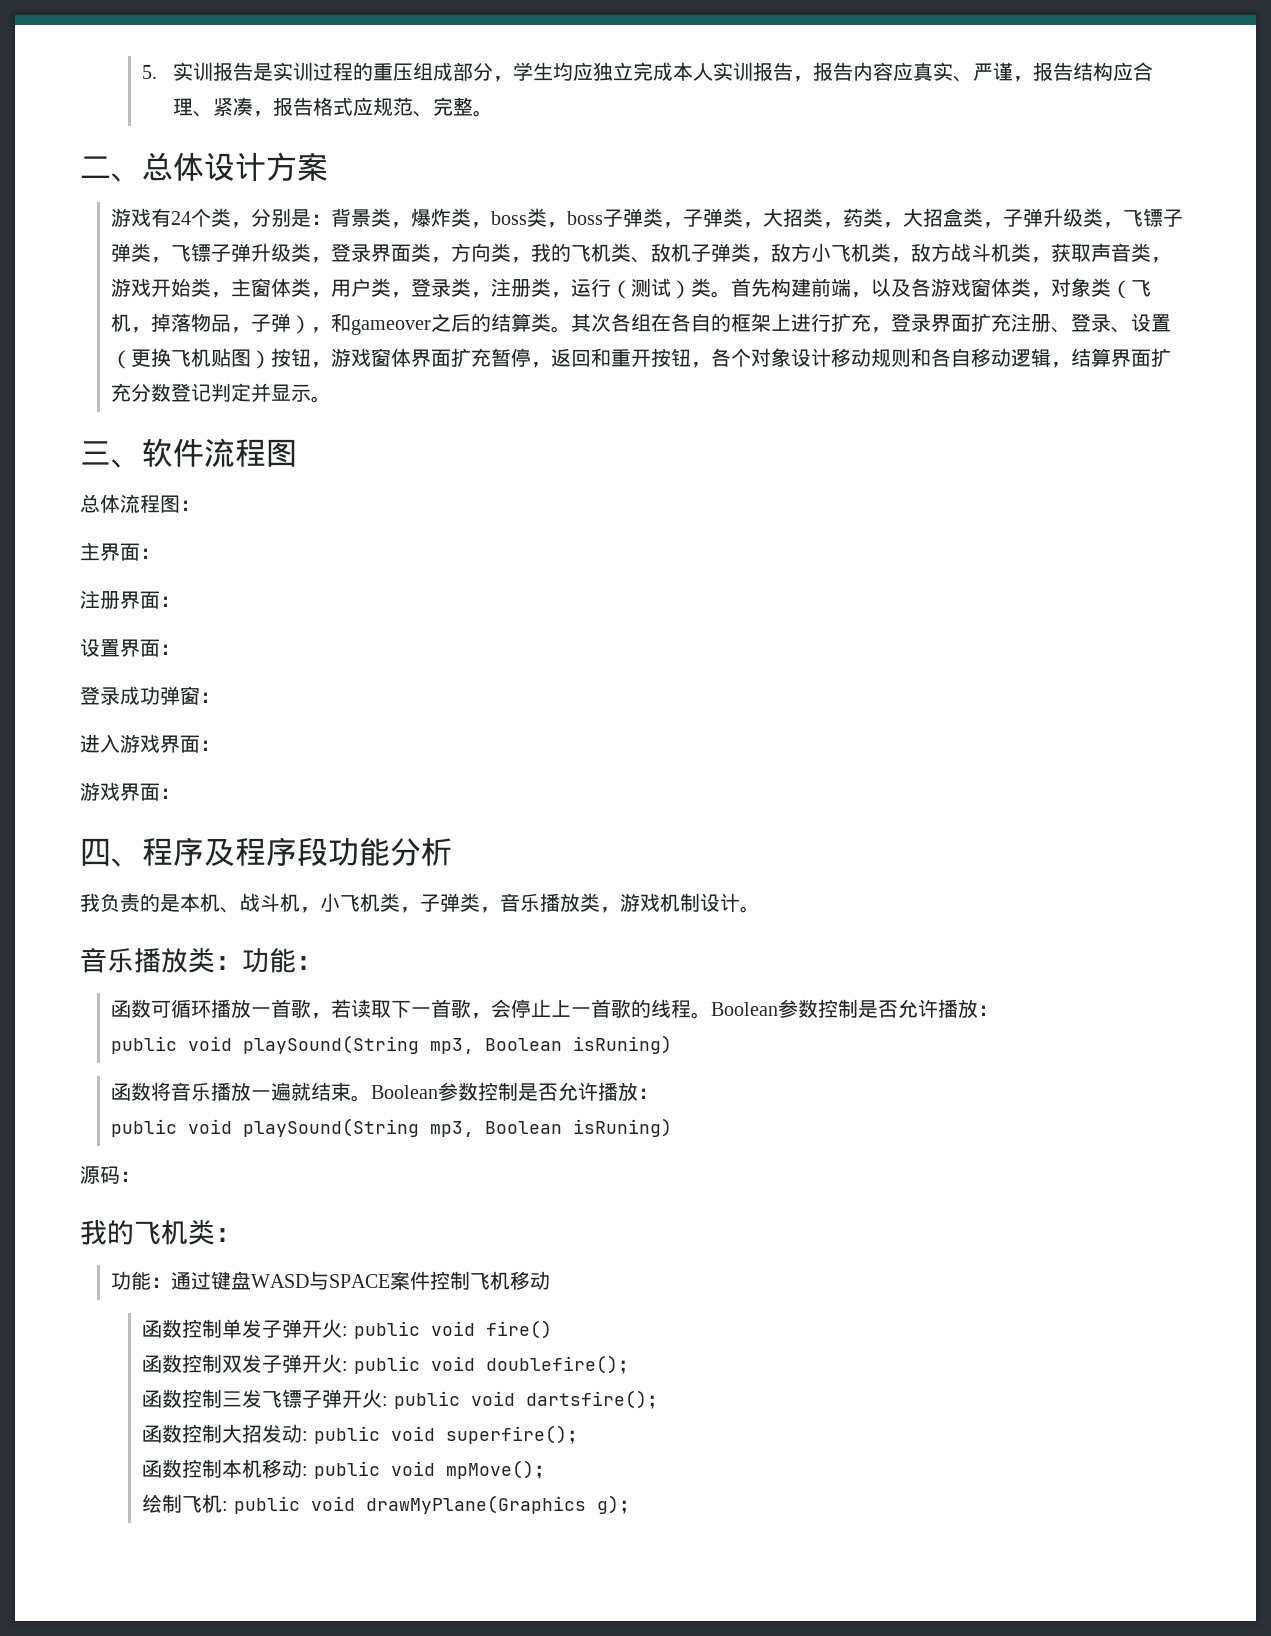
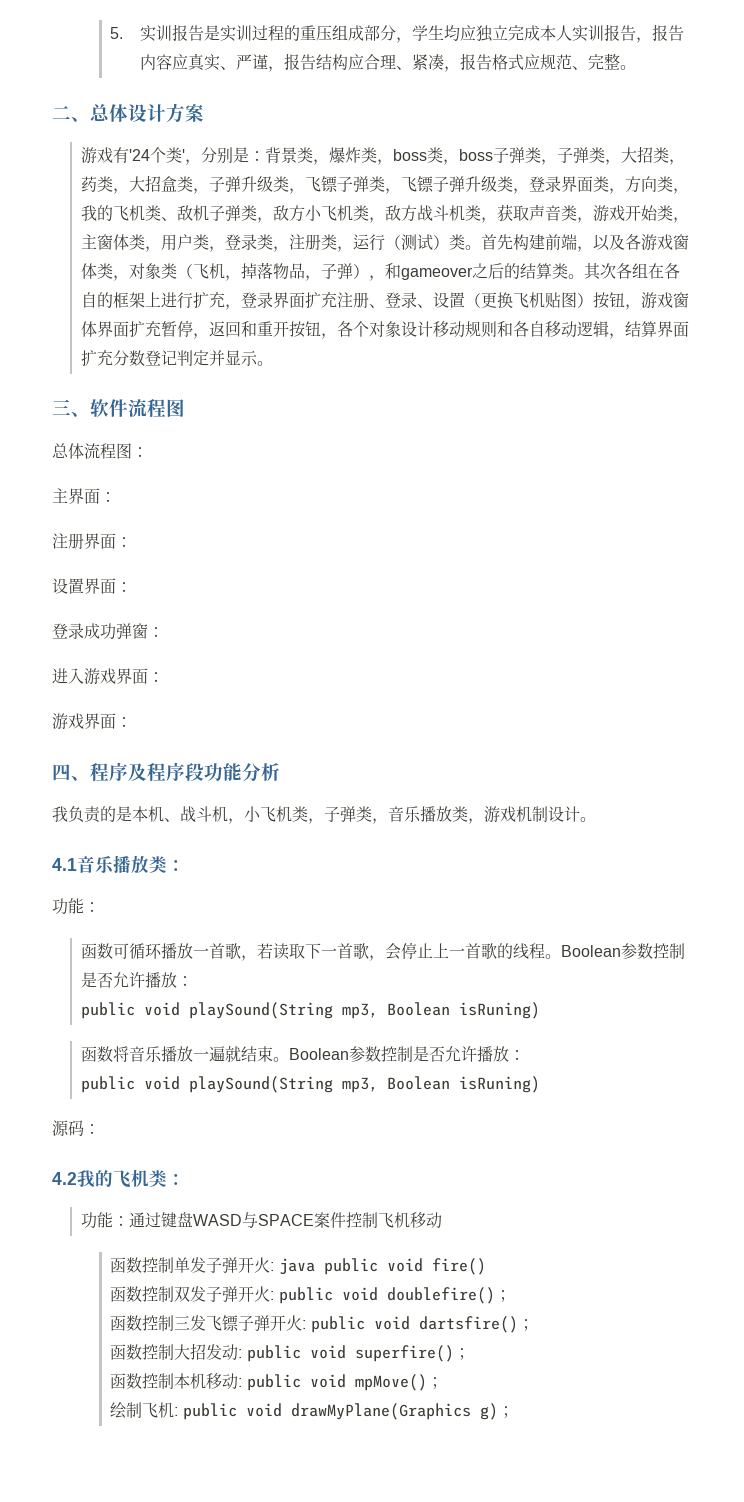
- 游戏有24个类，分别是：
+ 游戏有'24个类'，分别是：
- 音乐播放类：功能：
+ 4.1音乐播放类：
+ 功能：
- 我的飞机类：
+ 4.2我的飞机类：
- 函数控制单发子弹开火: public void fire()
+ 函数控制单发子弹开火: java public void fire()

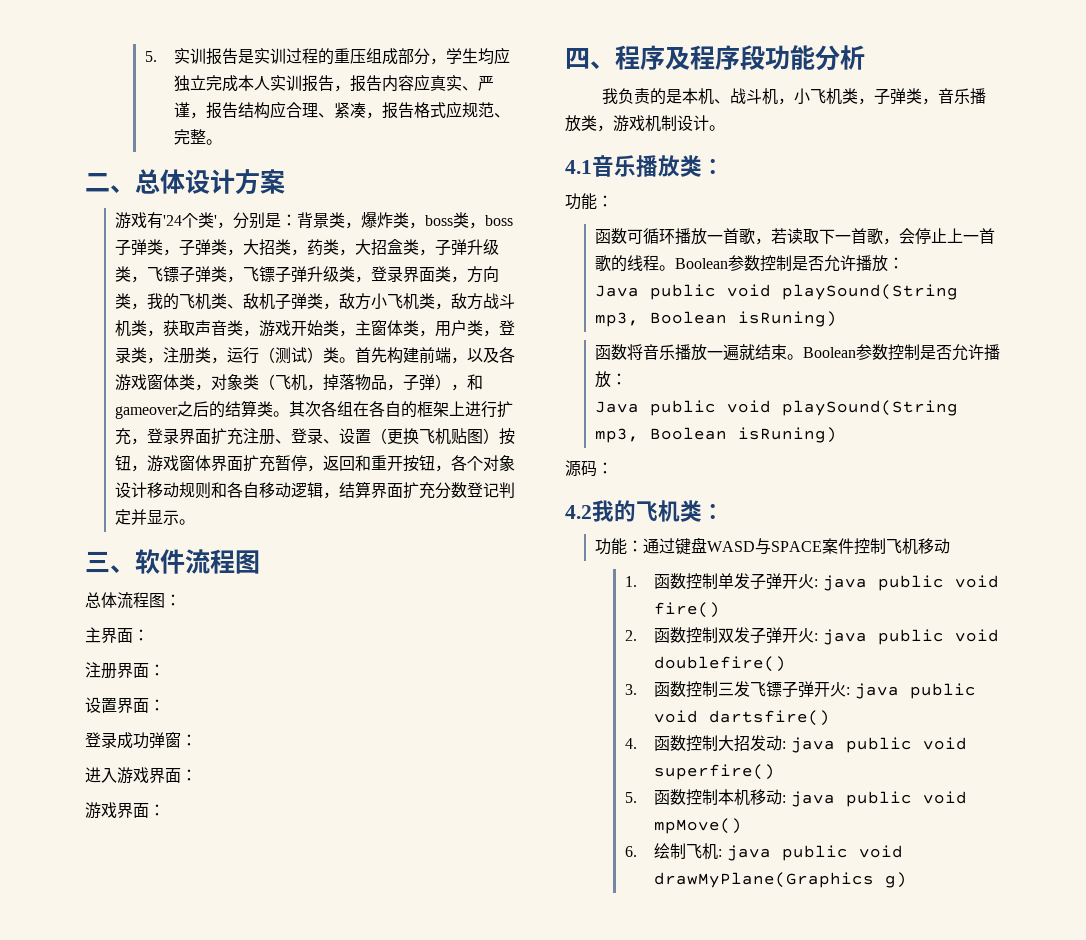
  函数可循环播放一首歌，若读取下一首歌，会停止上一首歌的线程。Boolean参数控制是否允许播放：
- public void playSound(String mp3, Boolean isRuning)
+ Java public void playSound(String mp3, Boolean isRuning)
  函数将音乐播放一遍就结束。Boolean参数控制是否允许播放：
- public void playSound(String mp3, Boolean isRuning)
+ Java public void playSound(String mp3, Boolean isRuning)
- 函数控制单发子弹开火: java public void fire()
+ 1.函数控制单发子弹开火: java public void fire()
- 函数控制双发子弹开火: public void doublefire()；
- 函数控制三发飞镖子弹开火: public void dartsfire()；
- 函数控制大招发动: public void superfire()；
- 函数控制本机移动: public void mpMove()；
- 绘制飞机: public void drawMyPlane(Graphics g)；
+ 2.函数控制双发子弹开火: java public void doublefire()
+ 3.函数控制三发飞镖子弹开火: java public void dartsfire()
+ 4.函数控制大招发动: java public void superfire()
+ 5.函数控制本机移动: java public void mpMove()
+ 6.绘制飞机: java public void drawMyPlane(Graphics g)

